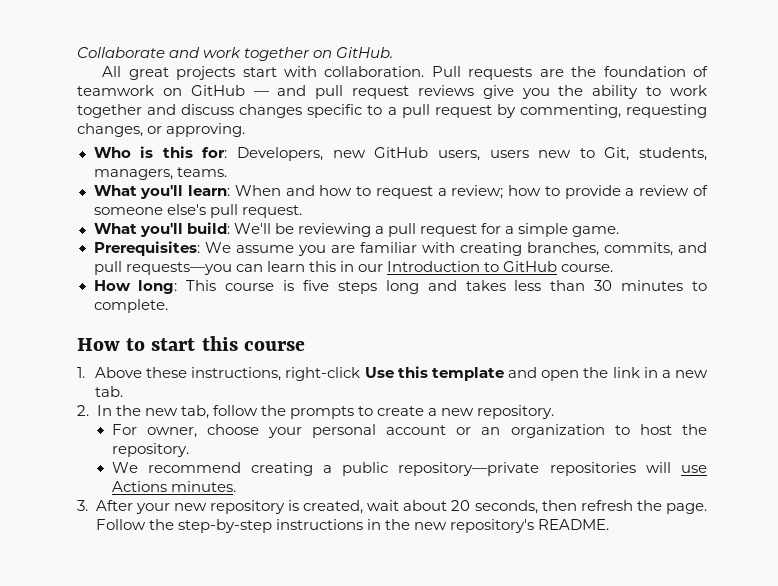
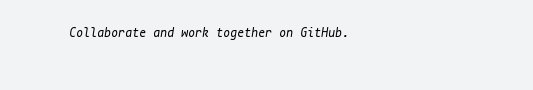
- All great projects start with collaboration. Pull requests are the foundation of teamwork on GitHub — and pull request reviews give you the ability to work together and discuss changes specific to a pull request by commenting, requesting changes, or approving.
- Who is this for: Developers, new GitHub users, users new to Git, students, managers, teams.
- What you'll learn: When and how to request a review; how to provide a review of someone else's pull request.
- What you'll build: We'll be reviewing a pull request for a simple game.
- Prerequisites: We assume you are familiar with creating branches, commits, and pull requests—you can learn this in our Introduction to GitHub course.
- How long: This course is five steps long and takes less than 30 minutes to complete.
- How to start this course
- 1. Above these instructions, right-click Use this template and open the link in a new tab.
- 2. In the new tab, follow the prompts to create a new repository.
- For owner, choose your personal account or an organization to host the repository.
- We recommend creating a public repository—private repositories will use Actions minutes.
- 3. After your new repository is created, wait about 20 seconds, then refresh the page. Follow the step-by-step instructions in the new repository's README.

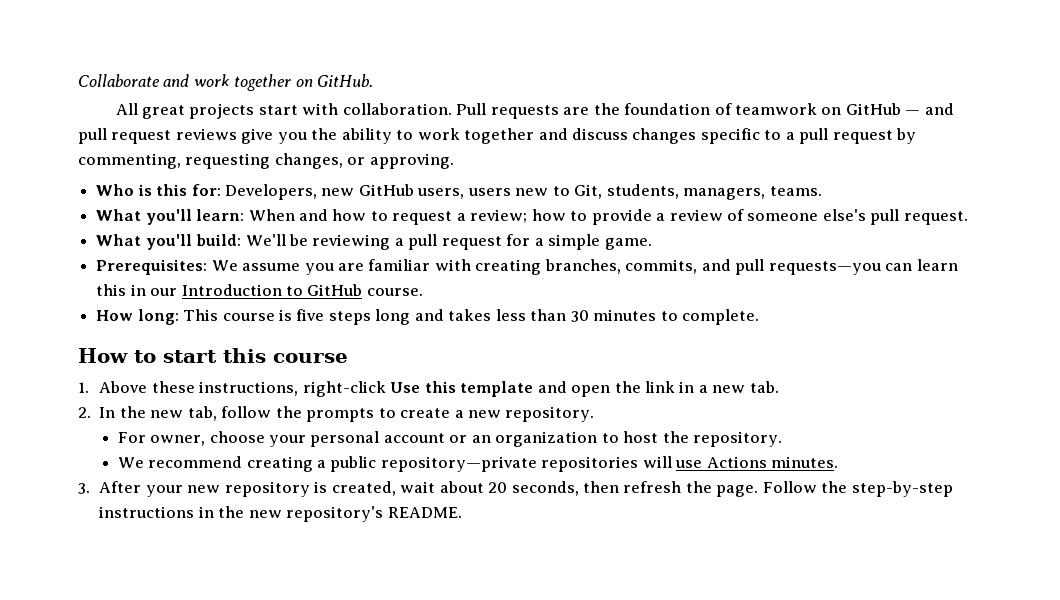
+ All great projects start with collaboration. Pull requests are the foundation of teamwork on GitHub — and pull request reviews give you the ability to work together and discuss changes specific to a pull request by commenting, requesting changes, or approving.
+ Who is this for: Developers, new GitHub users, users new to Git, students, managers, teams.
+ What you'll learn: When and how to request a review; how to provide a review of someone else's pull request.
+ What you'll build: We'll be reviewing a pull request for a simple game.
+ Prerequisites: We assume you are familiar with creating branches, commits, and pull requests—you can learn this in our Introduction to GitHub course.
+ How long: This course is five steps long and takes less than 30 minutes to complete.
+ How to start this course
+ 1. Above these instructions, right-click Use this template and open the link in a new tab.
+ 2. In the new tab, follow the prompts to create a new repository.
+ For owner, choose your personal account or an organization to host the repository.
+ We recommend creating a public repository—private repositories will use Actions minutes.
+ 3. After your new repository is created, wait about 20 seconds, then refresh the page. Follow the step-by-step instructions in the new repository's README.

